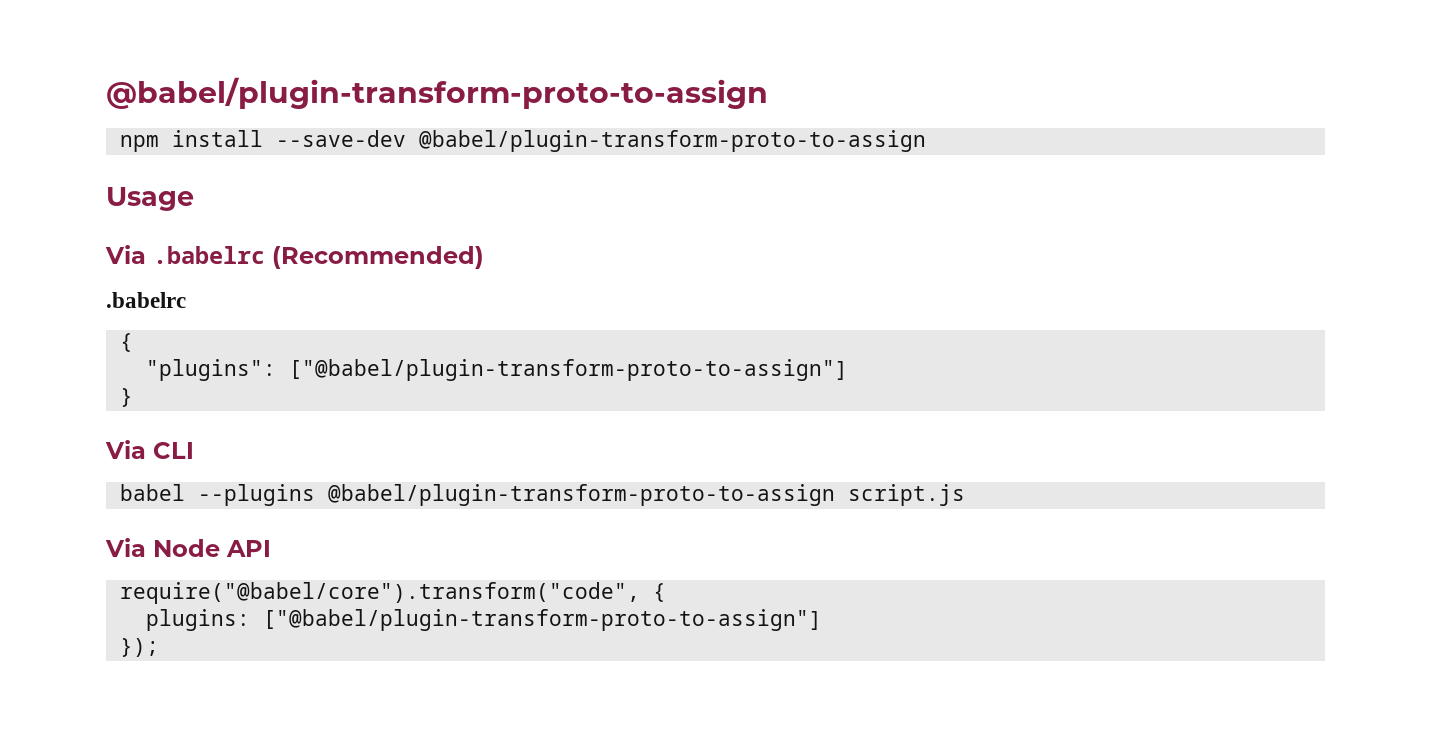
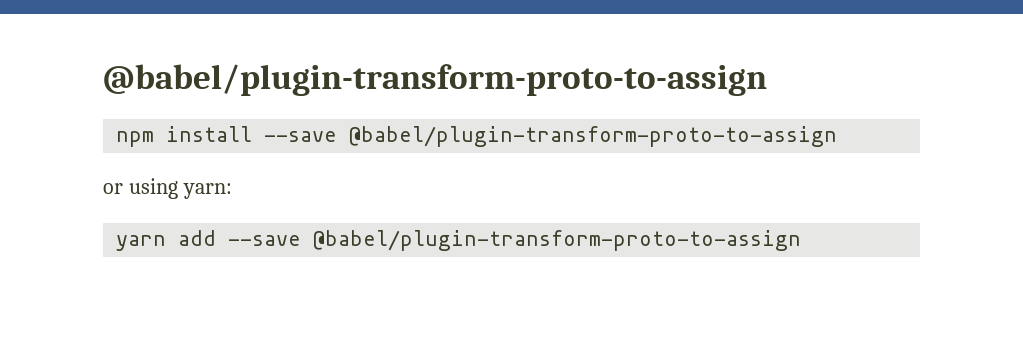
- npm install --save-dev @babel/plugin-transform-proto-to-assign
- Usage
- Via .babelrc (Recommended)
- .babelrc
- {
- "plugins": ["@babel/plugin-transform-proto-to-assign"]
- }
- Via CLI
- babel --plugins @babel/plugin-transform-proto-to-assign script.js
- Via Node API
- require("@babel/core").transform("code", {
- plugins: ["@babel/plugin-transform-proto-to-assign"]
- });
+ npm install --save @babel/plugin-transform-proto-to-assign
+ or using yarn:
+ yarn add --save @babel/plugin-transform-proto-to-assign

